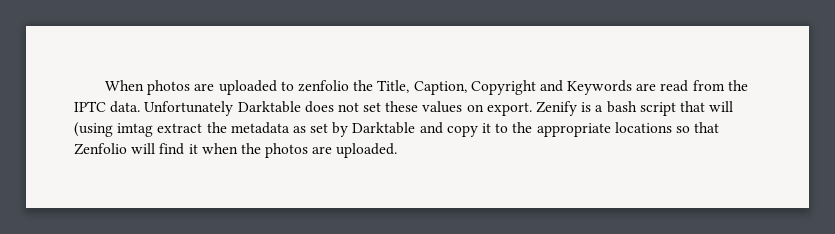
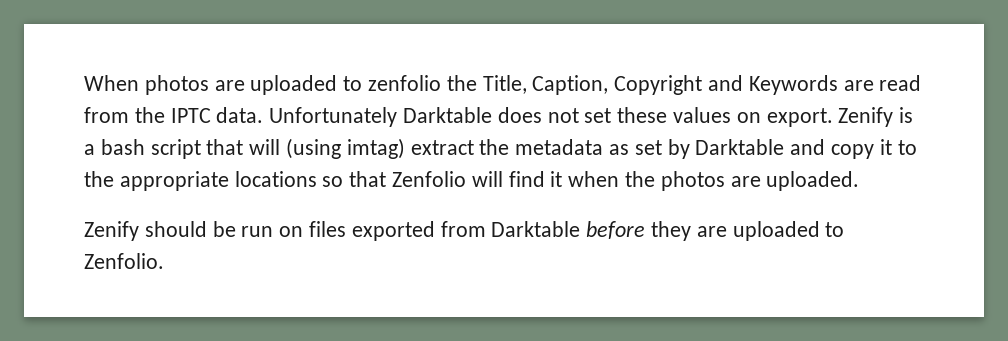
- Zenify is a bash script that will (using imtag extract the metadata as set by Darktable and copy it to the appropriate locations so that Zenfolio will find it when the photos are uploaded.
+ Zenify is a bash script that will (using imtag) extract the metadata as set by Darktable and copy it to the appropriate locations so that Zenfolio will find it when the photos are uploaded.
+ Zenify should be run on files exported from Darktable before they are uploaded to Zenfolio.

